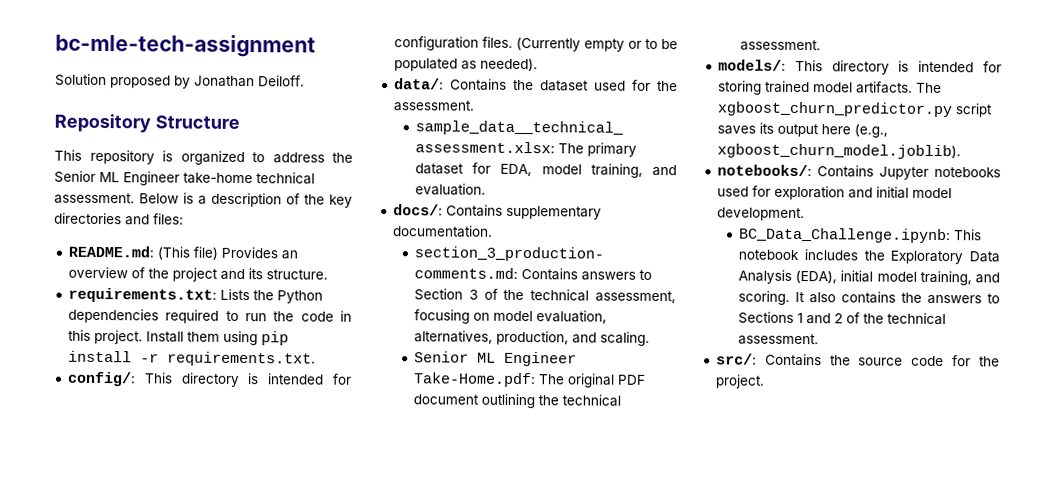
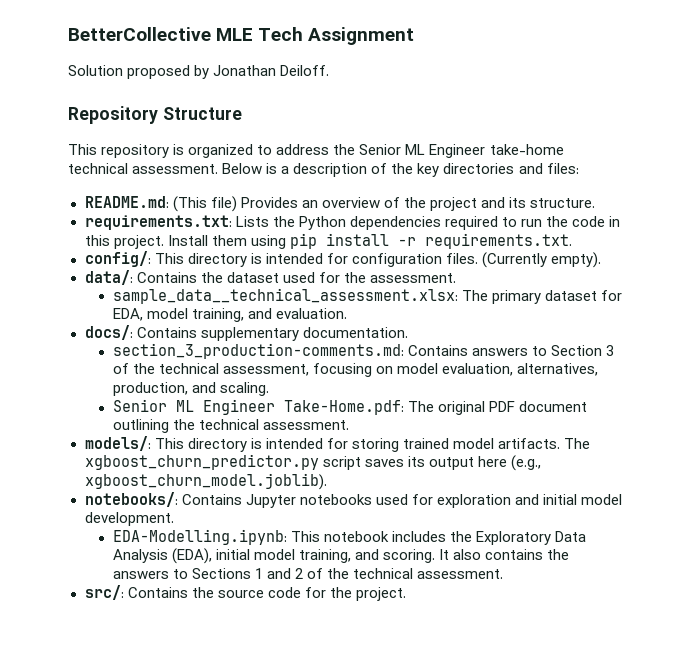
- bc-mle-tech-assignment
+ BetterCollective MLE Tech Assignment
- (Currently empty or to be populated as needed).
+ (Currently empty).
- BC_Data_Challenge.ipynb: This notebook includes the Exploratory Data Analysis (EDA), initial model training, and scoring.
+ EDA-Modelling.ipynb: This notebook includes the Exploratory Data Analysis (EDA), initial model training, and scoring.

